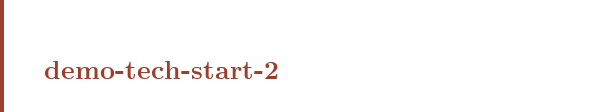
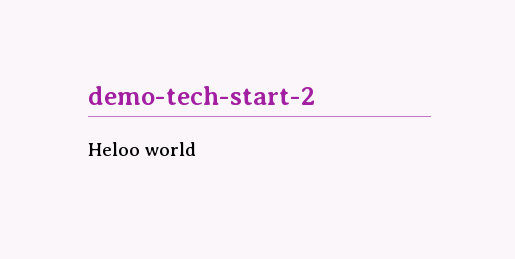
+ Heloo world

